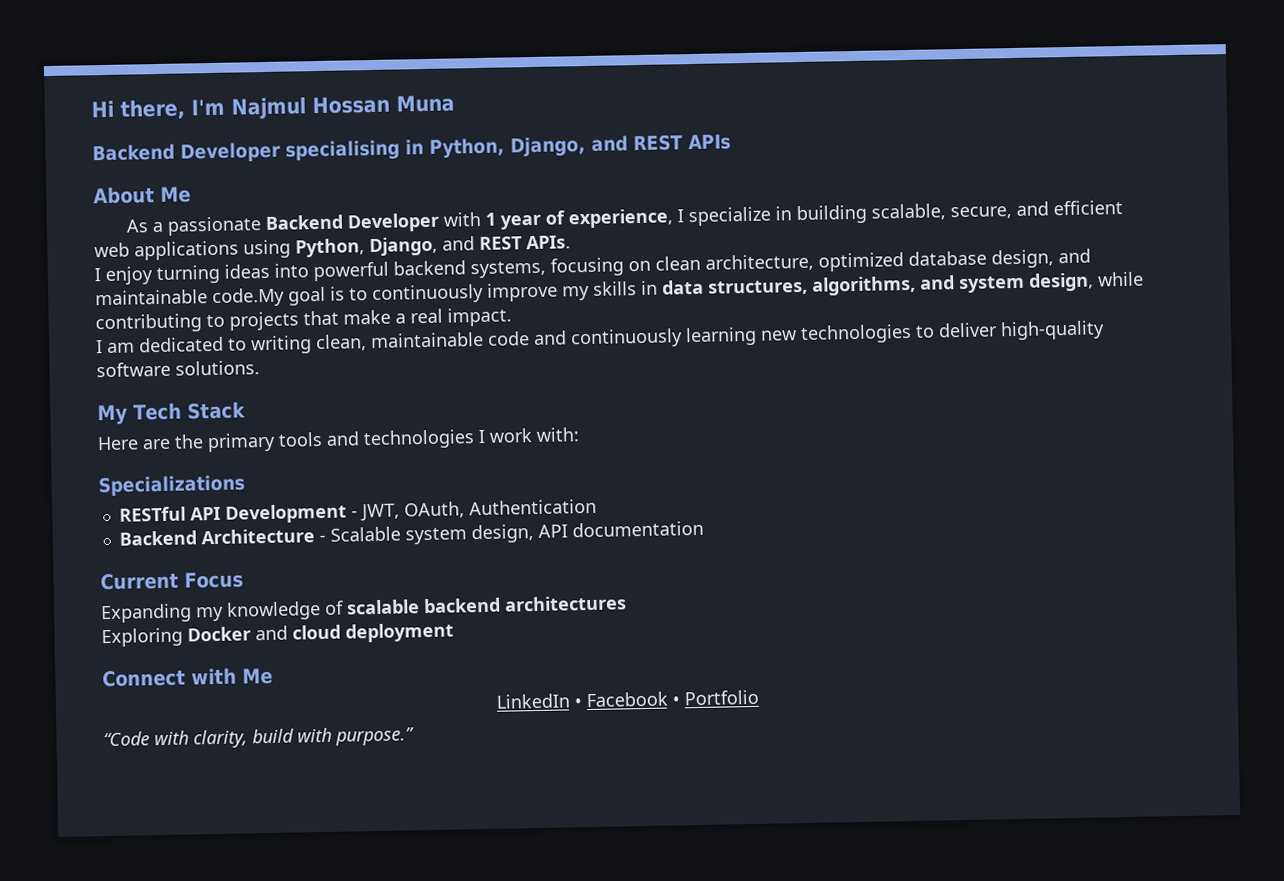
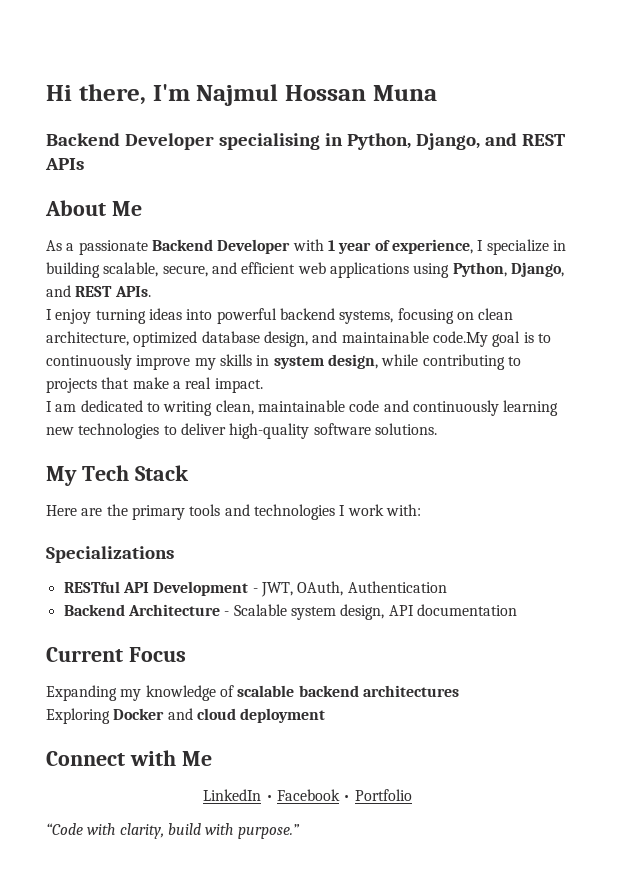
- I enjoy turning ideas into powerful backend systems, focusing on clean architecture, optimized database design, and maintainable code.My goal is to continuously improve my skills in data structures, algorithms, and system design, while contributing to projects that make a real impact.
+ I enjoy turning ideas into powerful backend systems, focusing on clean architecture, optimized database design, and maintainable code.My goal is to continuously improve my skills in system design, while contributing to projects that make a real impact.

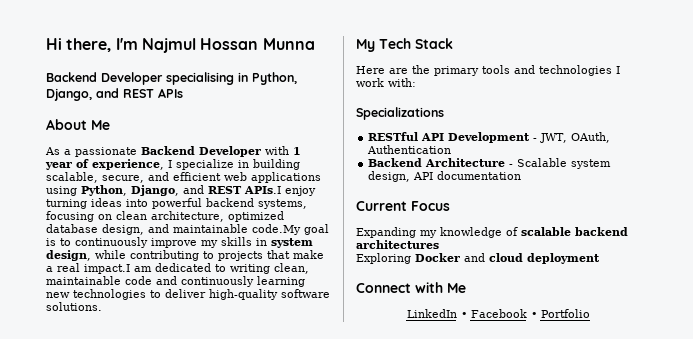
- Hi there, I'm Najmul Hossan Muna
+ Hi there, I'm Najmul Hossan Munna
- As a passionate Backend Developer with 1 year of experience, I specialize in building scalable, secure, and efficient web applications using Python, Django, and REST APIs.
- I enjoy turning ideas into powerful backend systems, focusing on clean architecture, optimized database design, and maintainable code.My goal is to continuously improve my skills in system design, while contributing to projects that make a real impact.
- I am dedicated to writing clean, maintainable code and continuously learning new technologies to deliver high-quality software solutions.
+ As a passionate Backend Developer with 1 year of experience, I specialize in building scalable, secure, and efficient web applications using Python, Django, and REST APIs.I enjoy turning ideas into powerful backend systems, focusing on clean architecture, optimized database design, and maintainable code.My goal is to continuously improve my skills in system design, while contributing to projects that make a real impact.I am dedicated to writing clean, maintainable code and continuously learning new technologies to deliver high-quality software solutions.
- “Code with clarity, build with purpose.”

